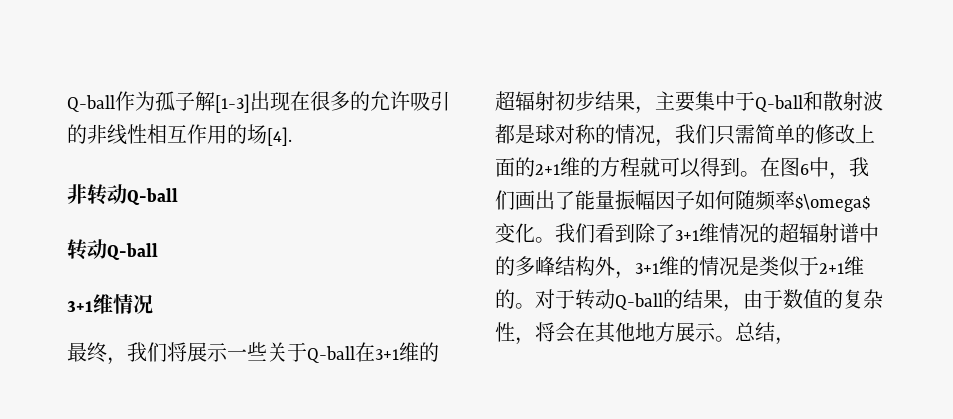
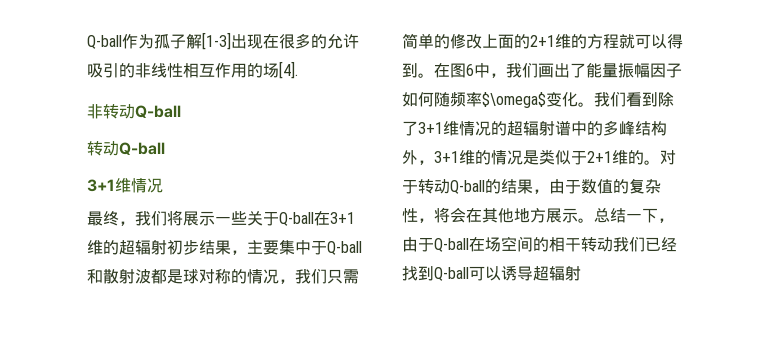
- 总结，
+ 总结一下，由于Q-ball在场空间的相干转动我们已经找到Q-ball可以诱导超辐射

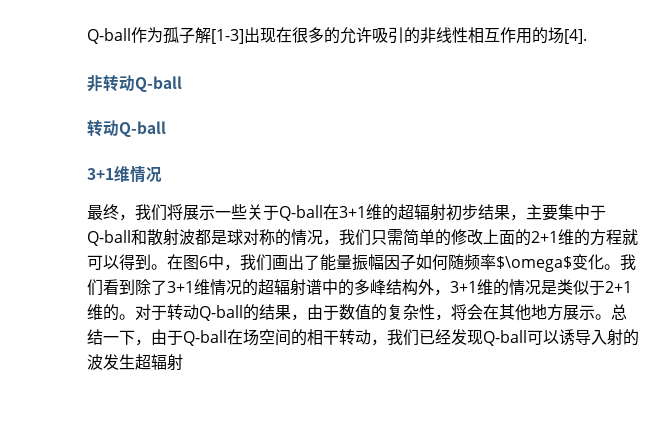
- 总结一下，由于Q-ball在场空间的相干转动我们已经找到Q-ball可以诱导超辐射
+ 总结一下，由于Q-ball在场空间的相干转动，我们已经发现Q-ball可以诱导入射的波发生超辐射

